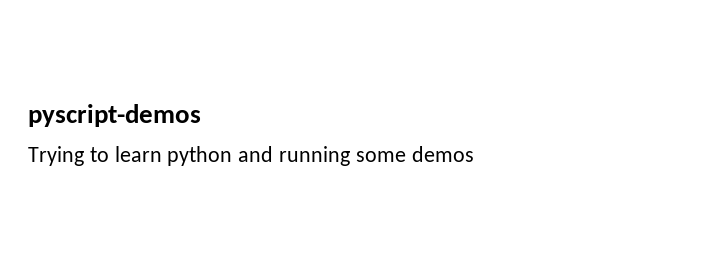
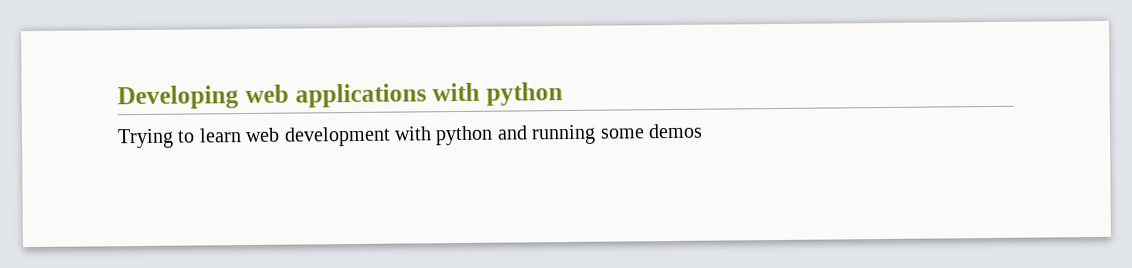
- pyscript-demos
+ Developing web applications with python
- Trying to learn python and running some demos
+ Trying to learn web development with python and running some demos

